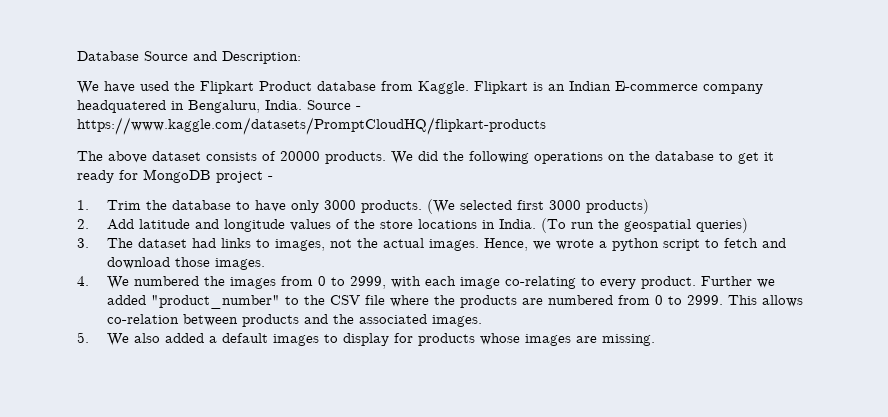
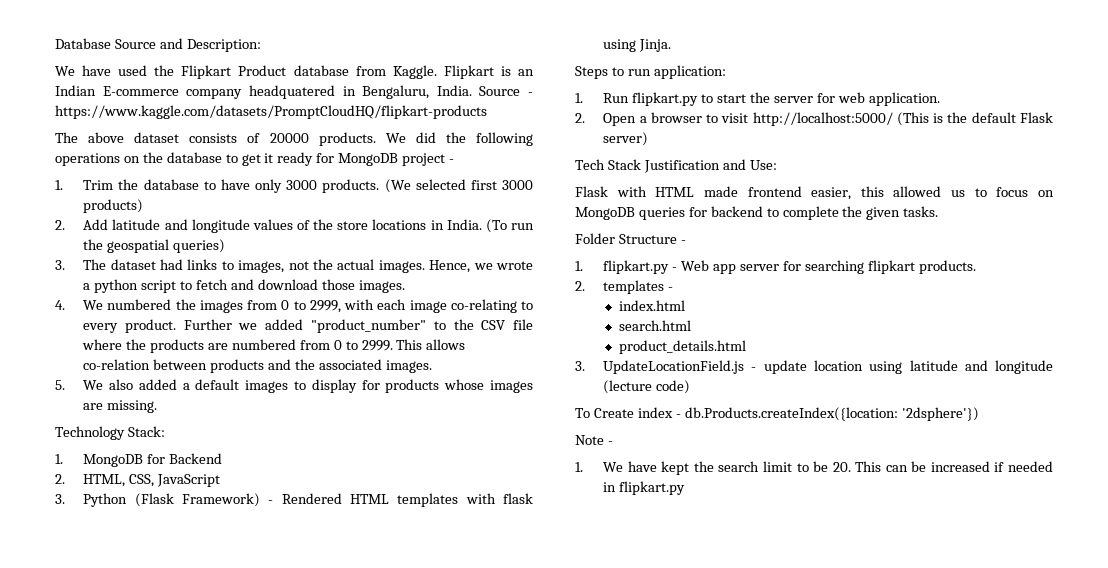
+ Technology Stack:
+ 1. MongoDB for Backend
+ 2. HTML, CSS, JavaScript
+ 3. Python (Flask Framework) - Rendered HTML templates with flask using Jinja.
+ Steps to run application:
+ 1. Run flipkart.py to start the server for web application.
+ 2. Open a browser to visit http://localhost:5000/ (This is the default Flask server)
+ Tech Stack Justification and Use:
+ Flask with HTML made frontend easier, this allowed us to focus on MongoDB queries for backend to complete the given tasks.
+ Folder Structure -
+ 1. flipkart.py - Web app server for searching flipkart products.
+ 2. templates -
+ index.html
+ search.html
+ product_details.html
+ 3. UpdateLocationField.js - update location using latitude and longitude (lecture code)
+ To Create index - db.Products.createIndex({location: '2dsphere'})
+ Note -
+ 1. We have kept the search limit to be 20. This can be increased if needed in flipkart.py

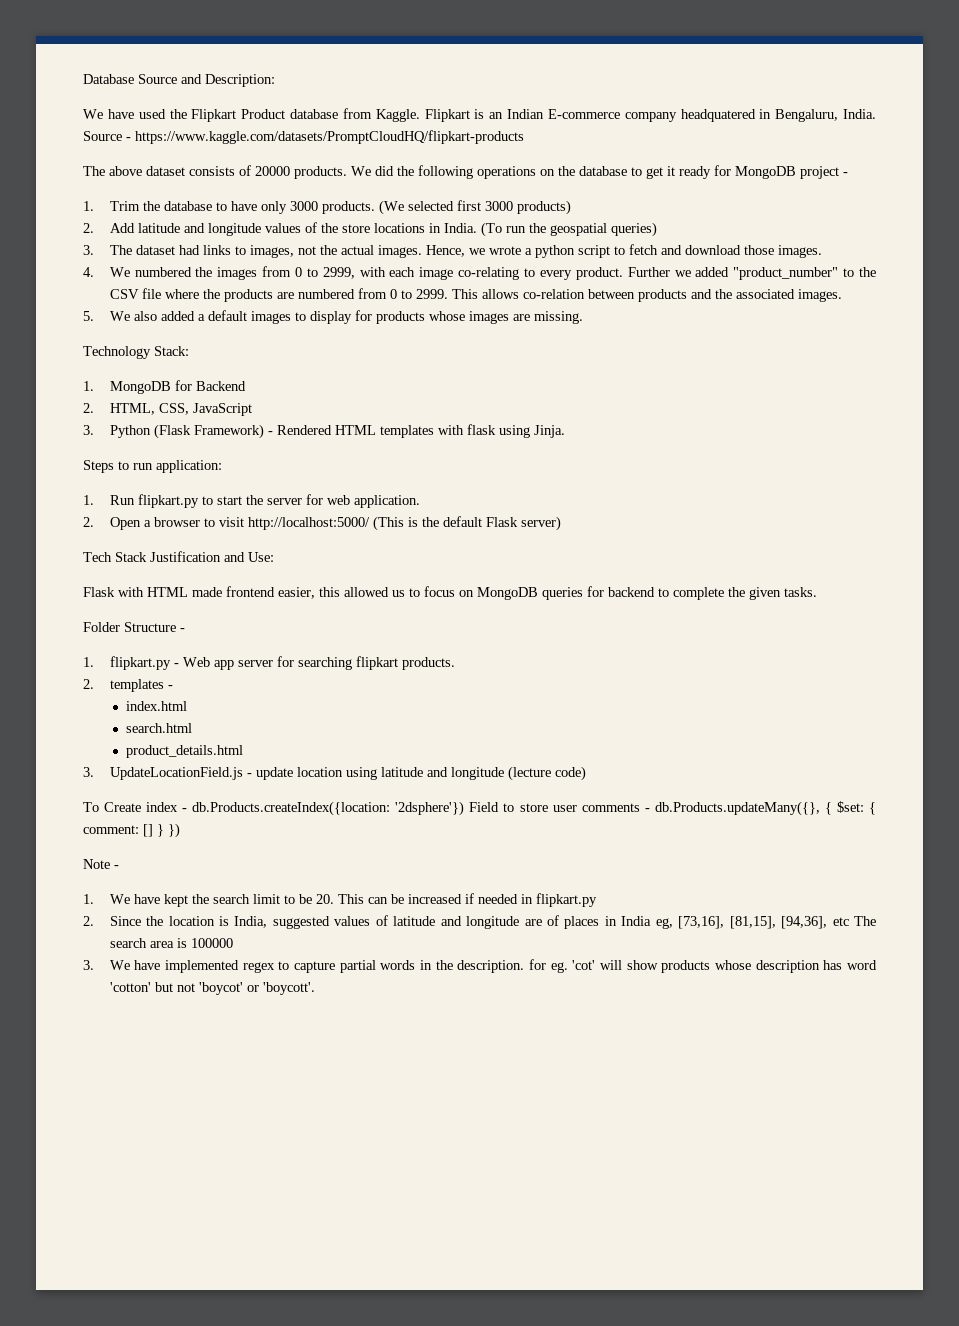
- To Create index - db.Products.createIndex({location: '2dsphere'})
+ To Create index - db.Products.createIndex({location: '2dsphere'}) Field to store user comments - db.Products.updateMany({}, { $set: { comment: [] } })
+ 2. Since the location is India, suggested values of latitude and longitude are of places in India eg, [73,16], [81,15], [94,36], etc The search area is 100000
+ 3. We have implemented regex to capture partial words in the description. for eg. 'cot' will show products whose description has word 'cotton' but not 'boycot' or 'boycott'.

